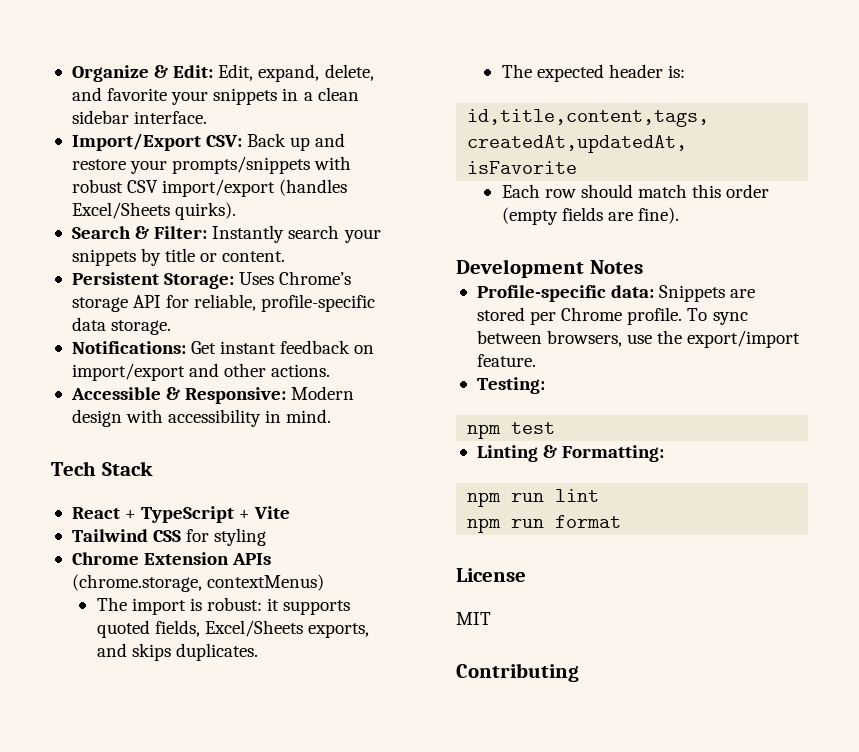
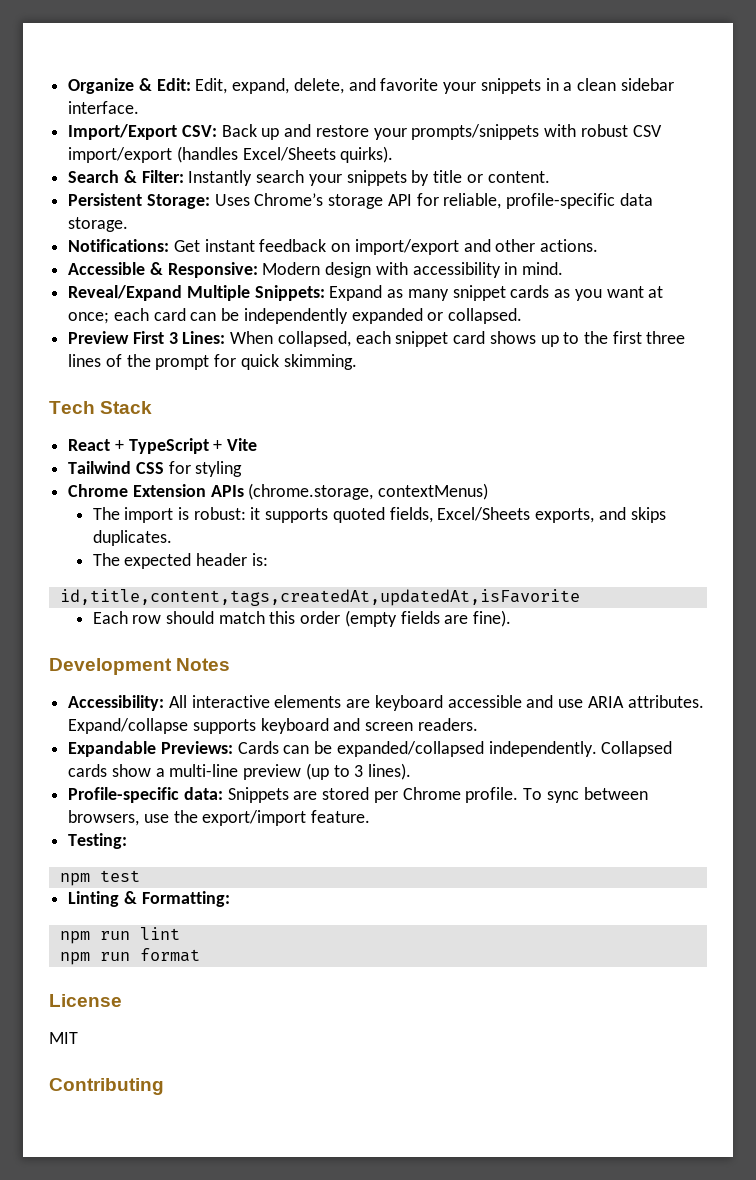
+ Reveal/Expand Multiple Snippets: Expand as many snippet cards as you want at once; each card can be independently expanded or collapsed.
+ Preview First 3 Lines: When collapsed, each snippet card shows up to the first three lines of the prompt for quick skimming.
+ Accessibility: All interactive elements are keyboard accessible and use ARIA attributes. Expand/collapse supports keyboard and screen readers.
+ Expandable Previews: Cards can be expanded/collapsed independently. Collapsed cards show a multi-line preview (up to 3 lines).

